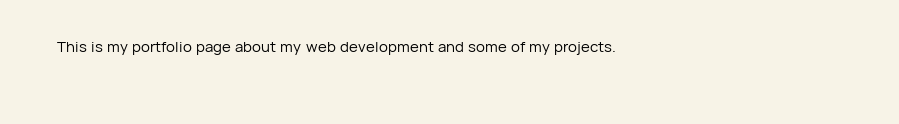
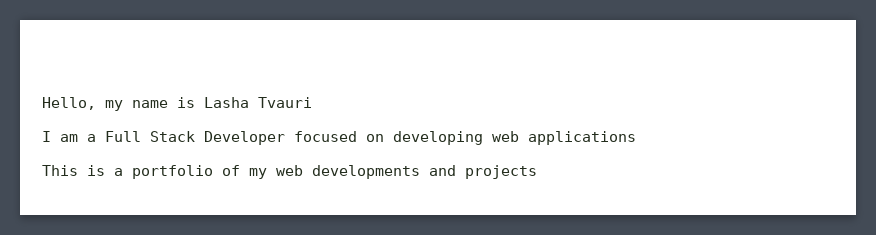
- This is my portfolio page about my web development and some of my projects.
+ Hello, my name is Lasha Tvauri
+ I am a Full Stack Developer focused on developing web applications
+ This is a portfolio of my web developments and projects

